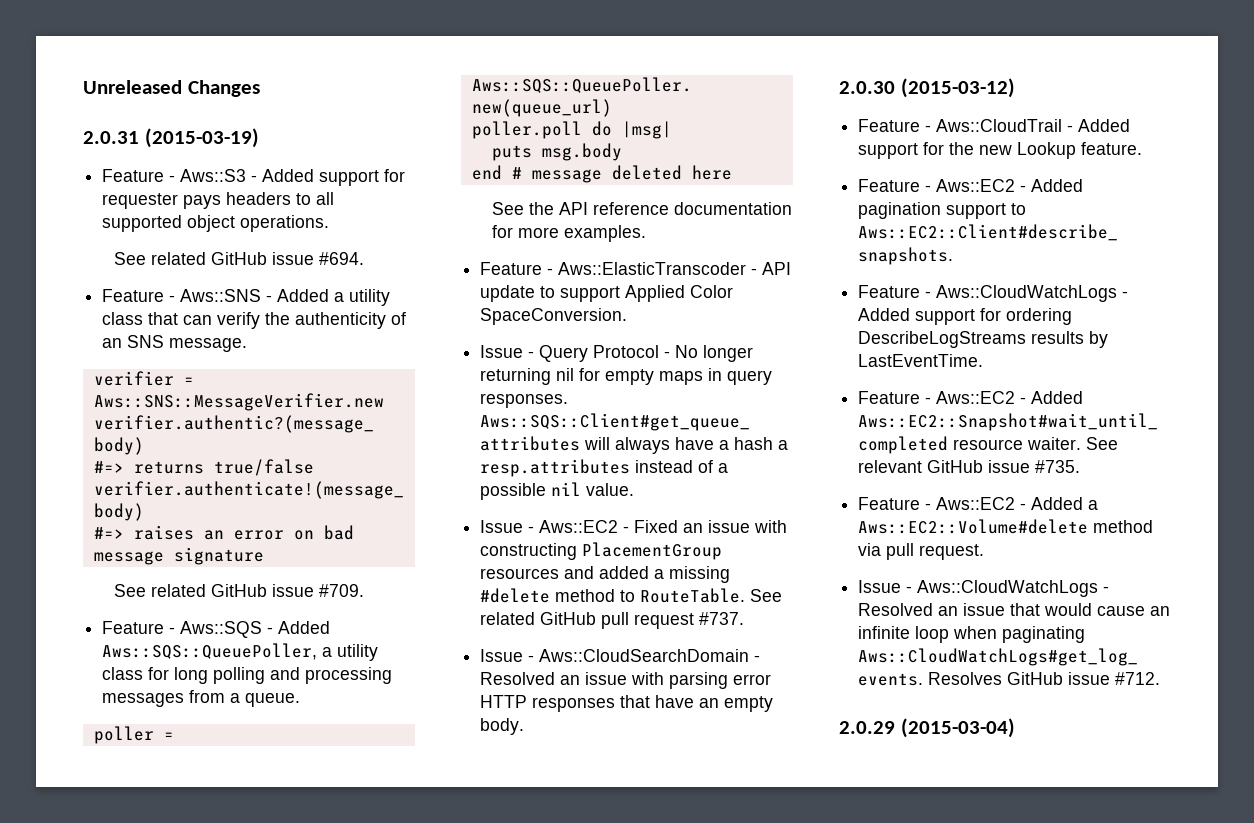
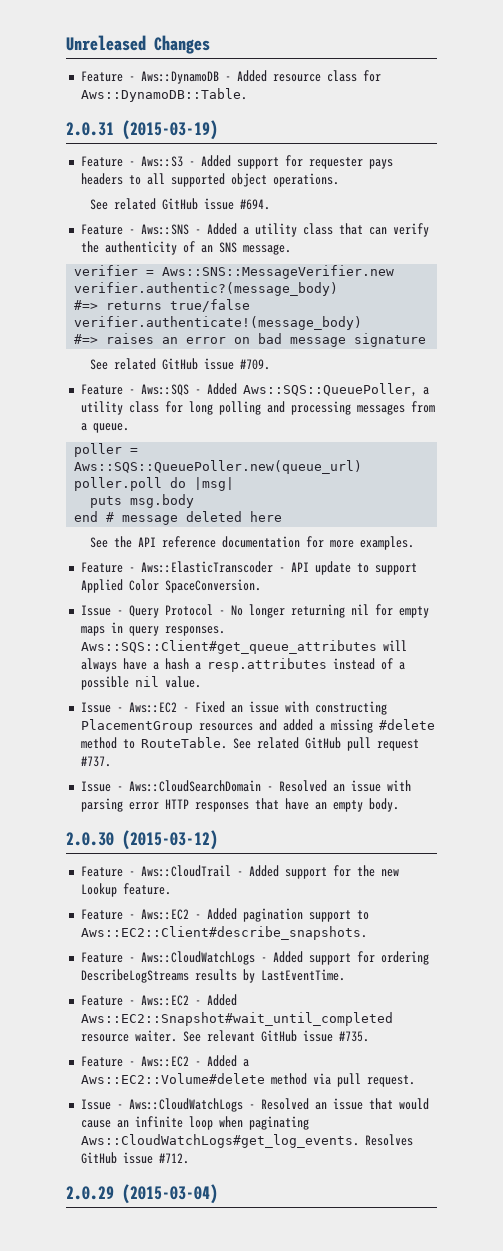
+ Feature - Aws::DynamoDB - Added resource class for Aws::DynamoDB::Table.

